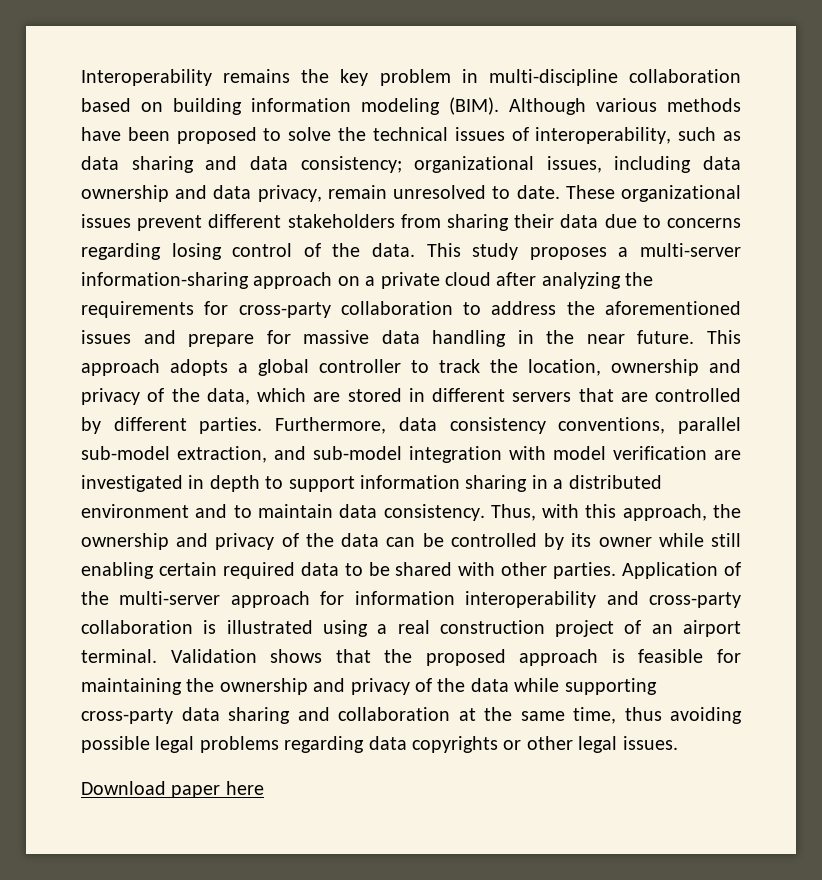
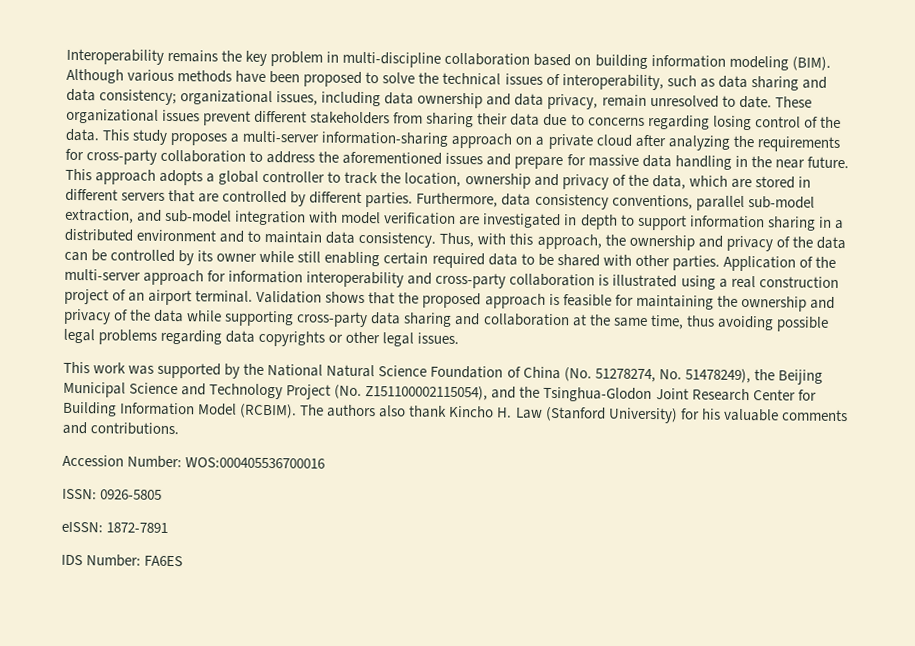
- Download paper here
+ This work was supported by the National Natural Science Foundation of China (No. 51278274, No. 51478249), the Beijing Municipal Science and Technology Project (No. Z151100002115054), and the Tsinghua-Glodon Joint Research Center for Building Information Model (RCBIM). The authors also thank Kincho H. Law (Stanford University) for his valuable comments and contributions.
+ Accession Number: WOS:000405536700016
+ ISSN: 0926-5805
+ eISSN: 1872-7891
+ IDS Number: FA6ES

